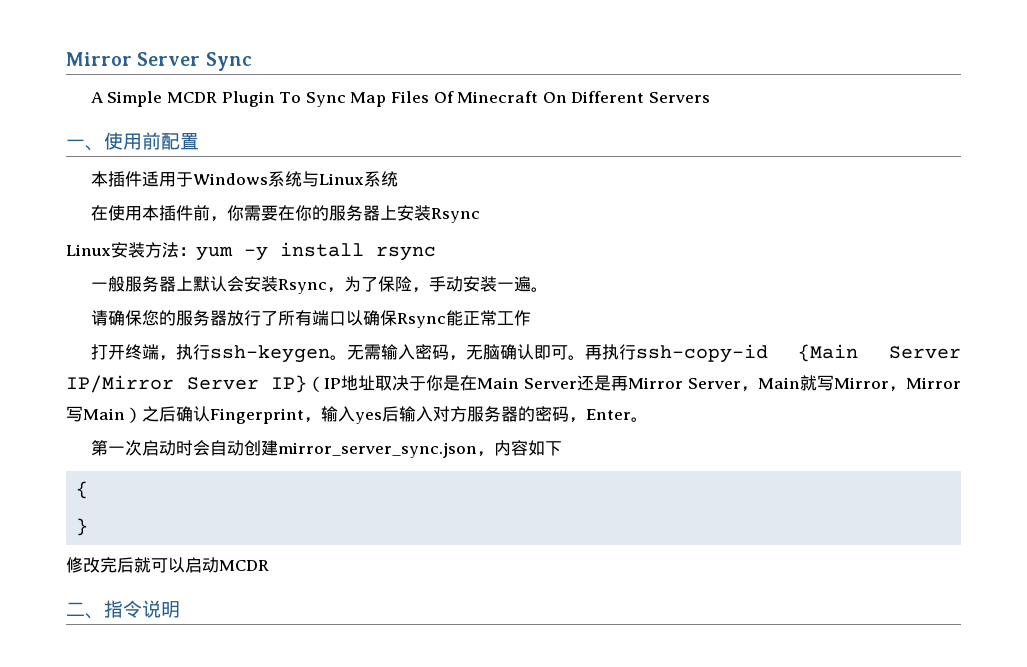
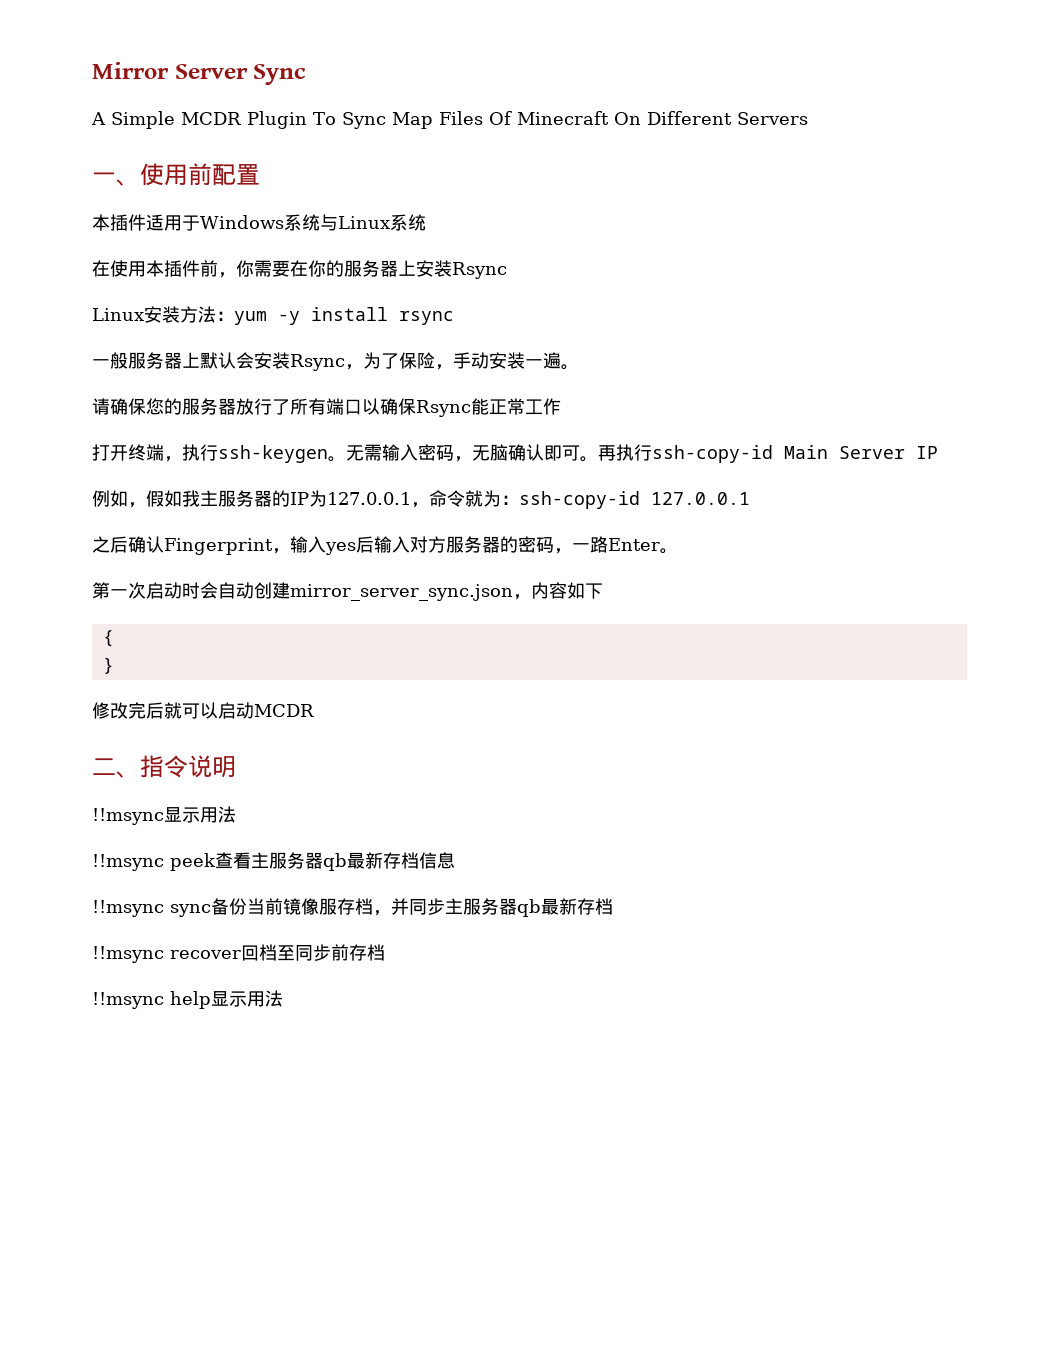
- 再执行ssh-copy-id {Main Server IP/Mirror Server IP}（IP地址取决于你是在Main Server还是再Mirror Server，Main就写Mirror，Mirror写Main）之后确认Fingerprint，输入yes后输入对方服务器的密码，Enter。
+ 再执行ssh-copy-id Main Server IP
+ 例如，假如我主服务器的IP为127.0.0.1，命令就为：ssh-copy-id 127.0.0.1
+ 之后确认Fingerprint，输入yes后输入对方服务器的密码，一路Enter。
+ !!msync显示用法
+ !!msync peek查看主服务器qb最新存档信息
+ !!msync sync备份当前镜像服存档，并同步主服务器qb最新存档
+ !!msync recover回档至同步前存档
+ !!msync help显示用法

